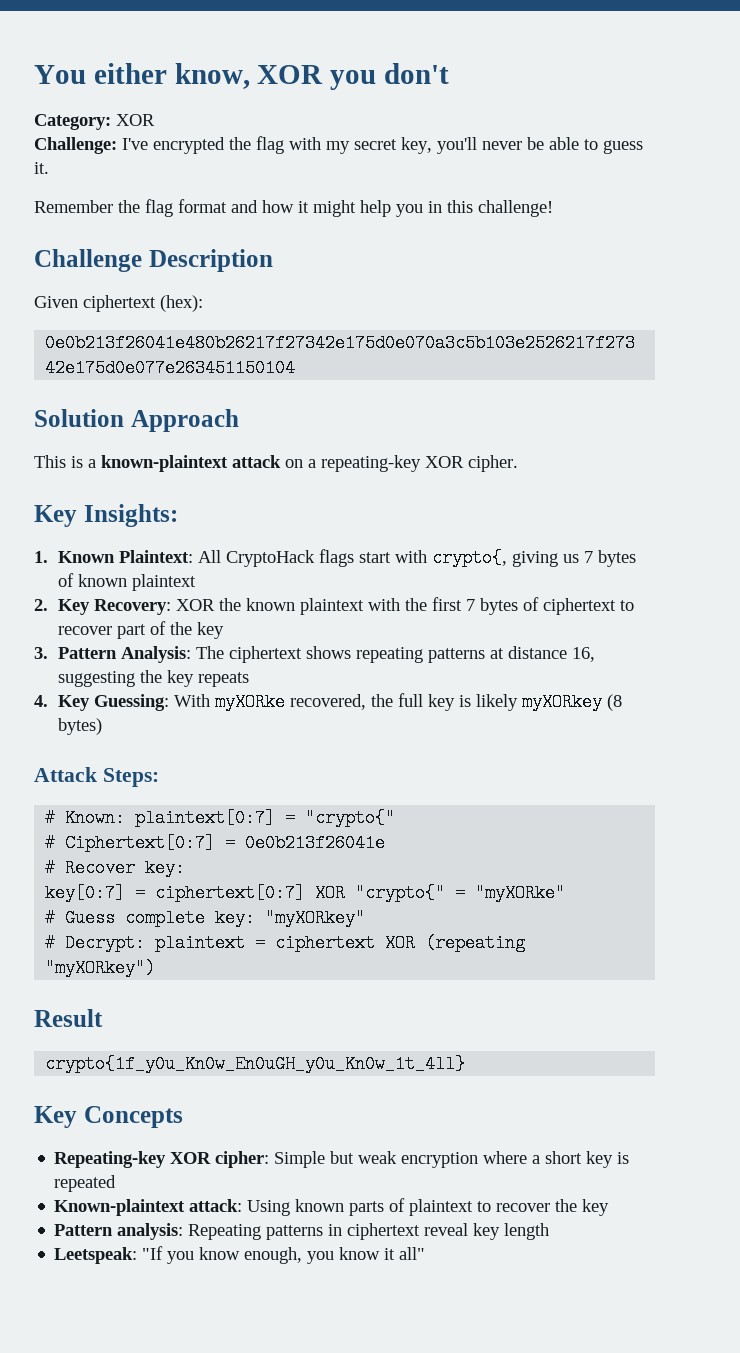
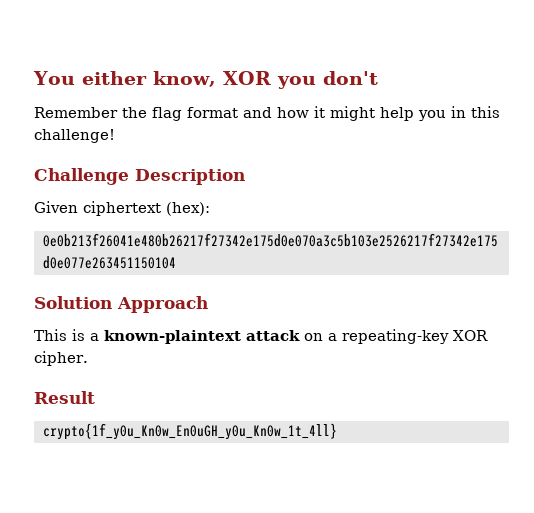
- Category: XOR
- Challenge: I've encrypted the flag with my secret key, you'll never be able to guess it.
- Key Insights:
- 1. Known Plaintext: All CryptoHack flags start with crypto{, giving us 7 bytes of known plaintext
- 2. Key Recovery: XOR the known plaintext with the first 7 bytes of ciphertext to recover part of the key
- 3. Pattern Analysis: The ciphertext shows repeating patterns at distance 16, suggesting the key repeats
- 4. Key Guessing: With myXORke recovered, the full key is likely myXORkey (8 bytes)
- Attack Steps:
- # Known: plaintext[0:7] = "crypto{"
- # Ciphertext[0:7] = 0e0b213f26041e
- # Recover key:
- key[0:7] = ciphertext[0:7] XOR "crypto{" = "myXORke"
- # Guess complete key: "myXORkey"
- # Decrypt: plaintext = ciphertext XOR (repeating "myXORkey")
  Result
  crypto{1f_y0u_Kn0w_En0uGH_y0u_Kn0w_1t_4ll}
- Key Concepts
- Repeating-key XOR cipher: Simple but weak encryption where a short key is repeated
- Known-plaintext attack: Using known parts of plaintext to recover the key
- Pattern analysis: Repeating patterns in ciphertext reveal key length
- Leetspeak: "If you know enough, you know it all"

